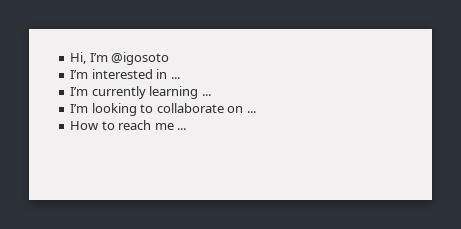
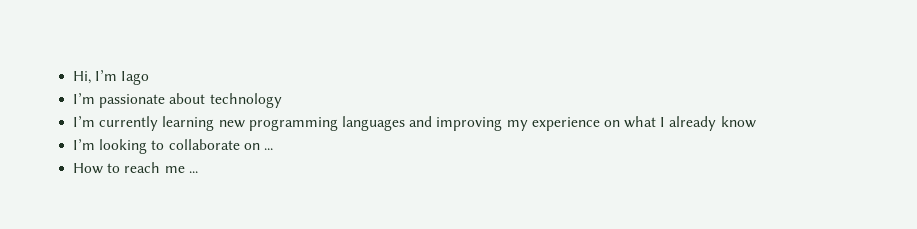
- Hi, I’m @igosoto
- I’m interested in ...
+ Hi, I’m Iago
+ I’m passionate about technology
- I’m currently learning ...
+ I’m currently learning new programming languages and improving my experience on what I already know

